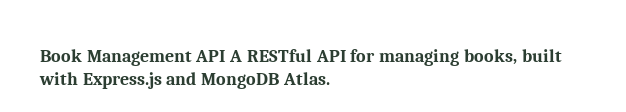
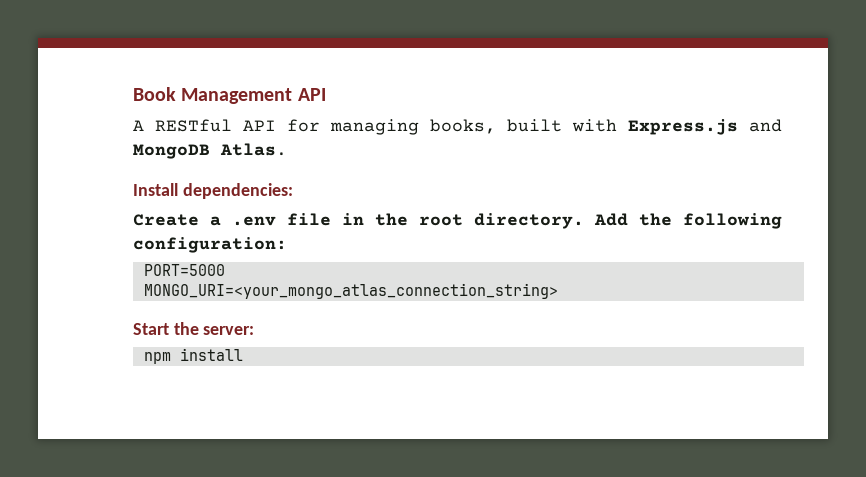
- Book Management API A RESTful API for managing books, built with Express.js and MongoDB Atlas.
+ Book Management API
+ A RESTful API for managing books, built with Express.js and MongoDB Atlas.
+ Install dependencies:
+ Create a .env file in the root directory. Add the following configuration:
+ PORT=5000
+ MONGO_URI=<your_mongo_atlas_connection_string>
+ Start the server:
+ npm install

